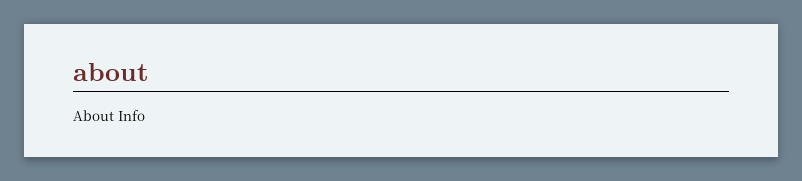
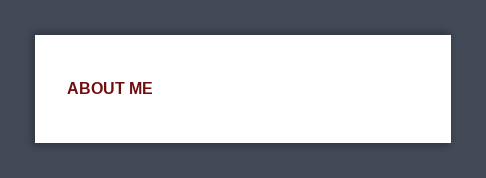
- about
- About Info
+ ABOUT ME

